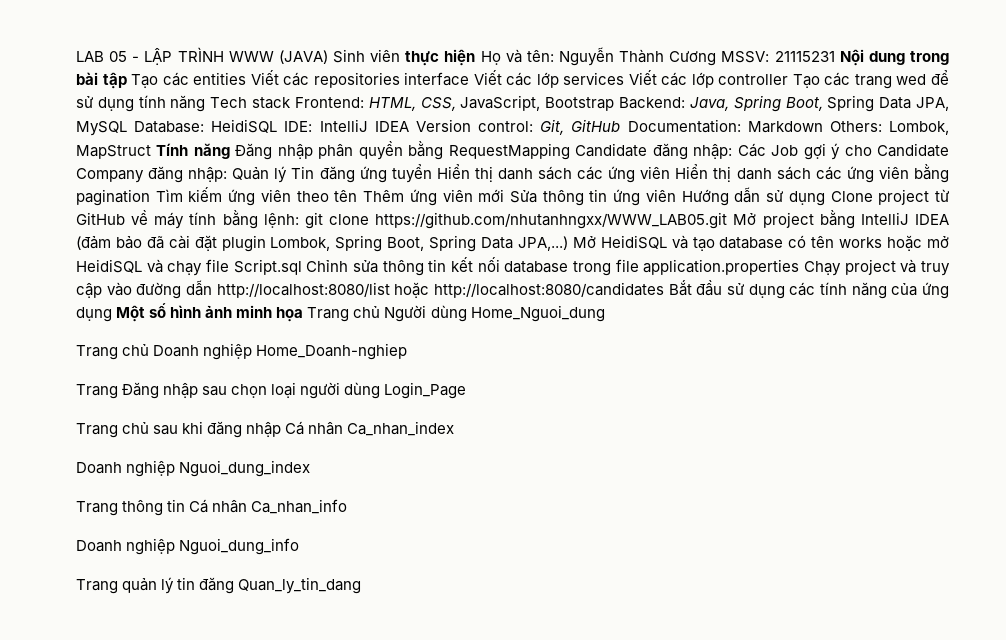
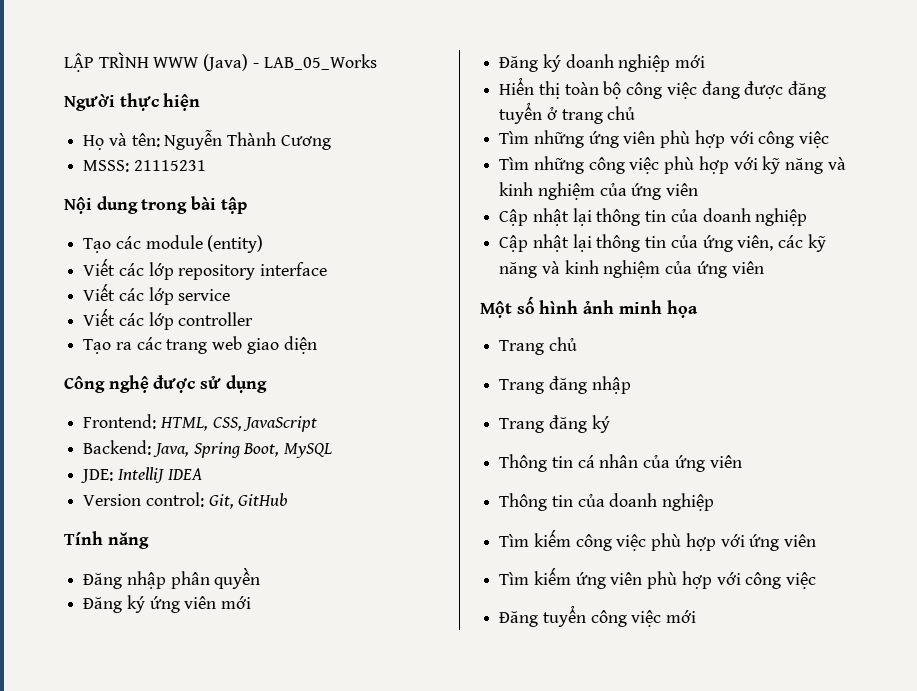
- LAB 05 - LẬP TRÌNH WWW (JAVA) Sinh viên thực hiện Họ và tên: Nguyễn Thành Cương MSSV: 21115231 Nội dung trong bài tập Tạo các entities Viết các repositories interface Viết các lớp services Viết các lớp controller Tạo các trang wed để sử dụng tính năng Tech stack Frontend: HTML, CSS, JavaScript, Bootstrap Backend: Java, Spring Boot, Spring Data JPA, MySQL Database: HeidiSQL IDE: IntelliJ IDEA Version control: Git, GitHub Documentation: Markdown Others: Lombok, MapStruct Tính năng Đăng nhập phân quyền bằng RequestMapping Candidate đăng nhập: Các Job gợi ý cho Candidate Company đăng nhập: Quản lý Tin đăng ứng tuyển Hiển thị danh sách các ứng viên Hiển thị danh sách các ứng viên bằng pagination Tìm kiếm ứng viên theo tên Thêm ứng viên mới Sửa thông tin ứng viên Hướng dẫn sử dụng Clone project từ GitHub về máy tính bằng lệnh: git clone https://github.com/nhutanhngxx/WWW_LAB05.git Mở project bằng IntelliJ IDEA (đảm bảo đã cài đặt plugin Lombok, Spring Boot, Spring Data JPA,...) Mở HeidiSQL và tạo database có tên works hoặc mở HeidiSQL và chạy file Script.sql Chỉnh sửa thông tin kết nối database trong file application.properties Chạy project và truy cập vào đường dẫn http://localhost:8080/list hoặc http://localhost:8080/candidates Bắt đầu sử dụng các tính năng của ứng dụng Một số hình ảnh minh họa Trang chủ Người dùng Home_Nguoi_dung
- Trang chủ Doanh nghiệp Home_Doanh-nghiep
- Trang Đăng nhập sau chọn loại người dùng Login_Page
- Trang chủ sau khi đăng nhập Cá nhân Ca_nhan_index
- Doanh nghiệp Nguoi_dung_index
- Trang thông tin Cá nhân Ca_nhan_info
- Doanh nghiệp Nguoi_dung_info
- Trang quản lý tin đăng Quan_ly_tin_dang
+ LẬP TRÌNH WWW (Java) - LAB_05_Works
+ Người thực hiện
+ Họ và tên: Nguyễn Thành Cương
+ MSSS: 21115231
+ Nội dung trong bài tập
+ Tạo các module (entity)
+ Viết các lớp repository interface
+ Viết các lớp service
+ Viết các lớp controller
+ Tạo ra các trang web giao diện
+ Công nghệ được sử dụng
+ Frontend: HTML, CSS, JavaScript
+ Backend: Java, Spring Boot, MySQL
+ JDE: IntelliJ IDEA
+ Version control: Git, GitHub
+ Tính năng
+ Đăng nhập phân quyền
+ Đăng ký ứng viên mới
+ Đăng ký doanh nghiệp mới
+ Hiển thị toàn bộ công việc đang được đăng tuyển ở trang chủ
+ Tìm những ứng viên phù hợp với công việc
+ Tìm những công việc phù hợp với kỹ năng và kinh nghiệm của ứng viên
+ Cập nhật lại thông tin của doanh nghiệp
+ Cập nhật lại thông tin của ứng viên, các kỹ năng và kinh nghiệm của ứng viên
+ Một số hình ảnh minh họa
+ Trang chủ
+ Trang đăng nhập
+ Trang đăng ký
+ Thông tin cá nhân của ứng viên
+ Thông tin của doanh nghiệp
+ Tìm kiếm công việc phù hợp với ứng viên
+ Tìm kiếm ứng viên phù hợp với công việc
+ Đăng tuyển công việc mới

